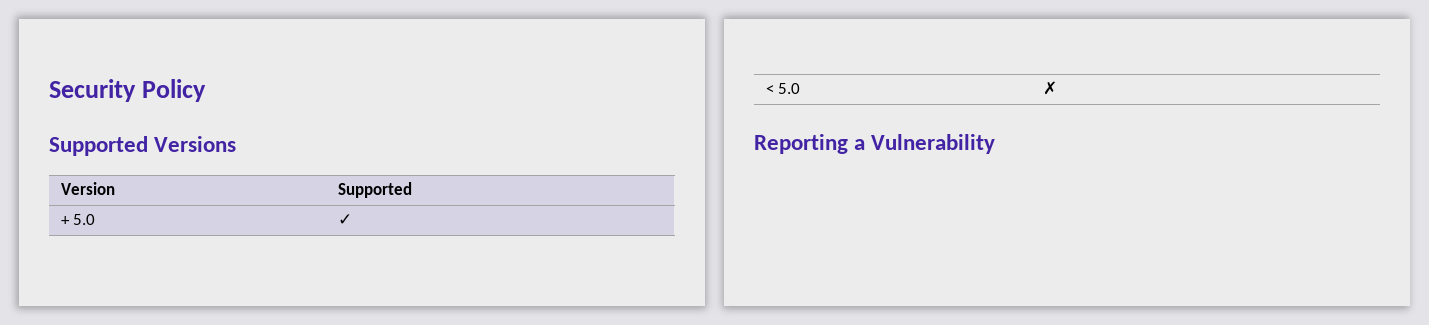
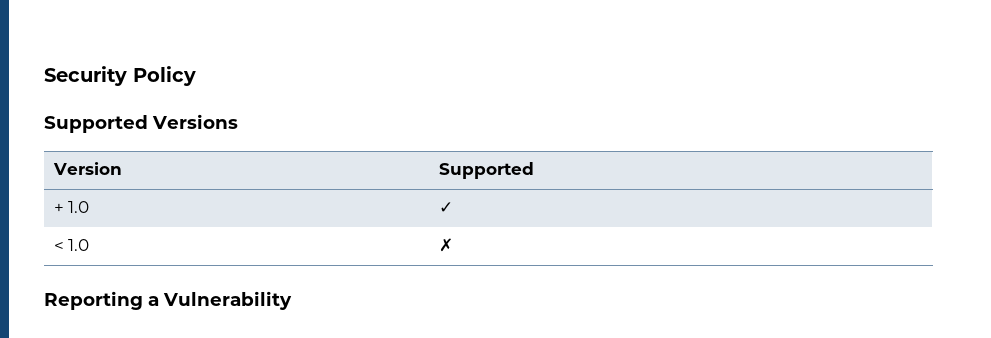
- + 5.0 | ✓
+ + 1.0 | ✓
- < 5.0 | ✗
+ < 1.0 | ✗

